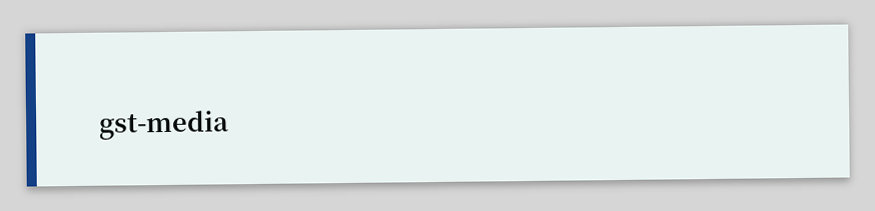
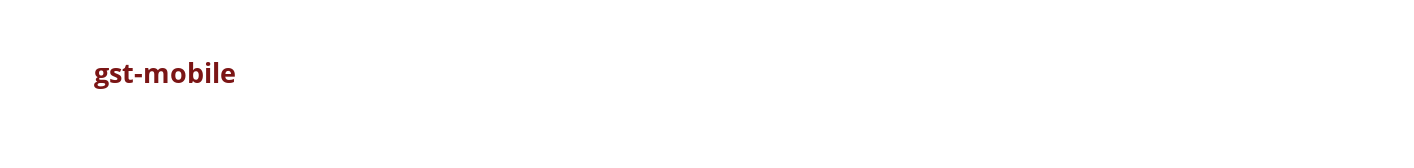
- gst-media
+ gst-mobile

